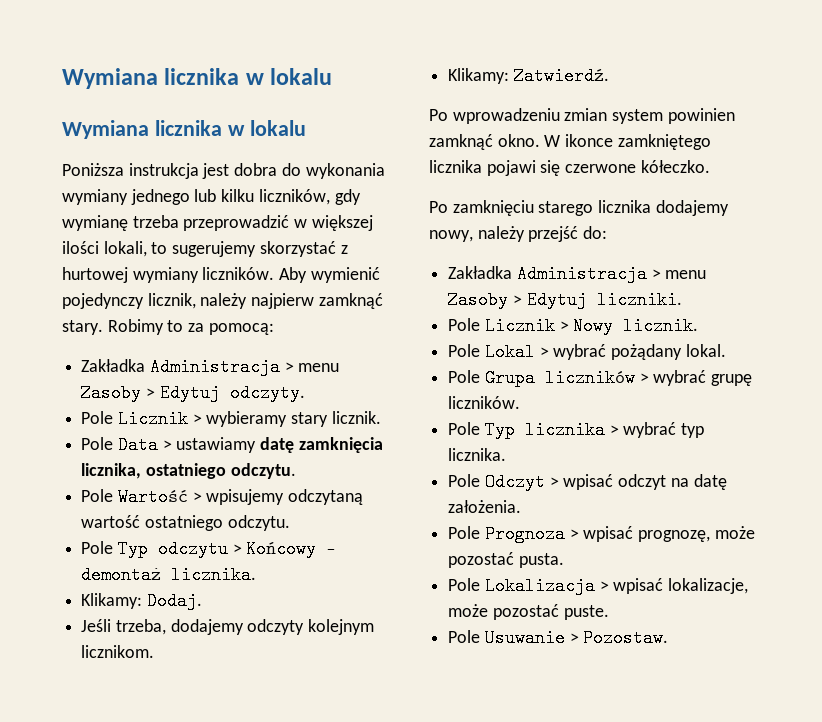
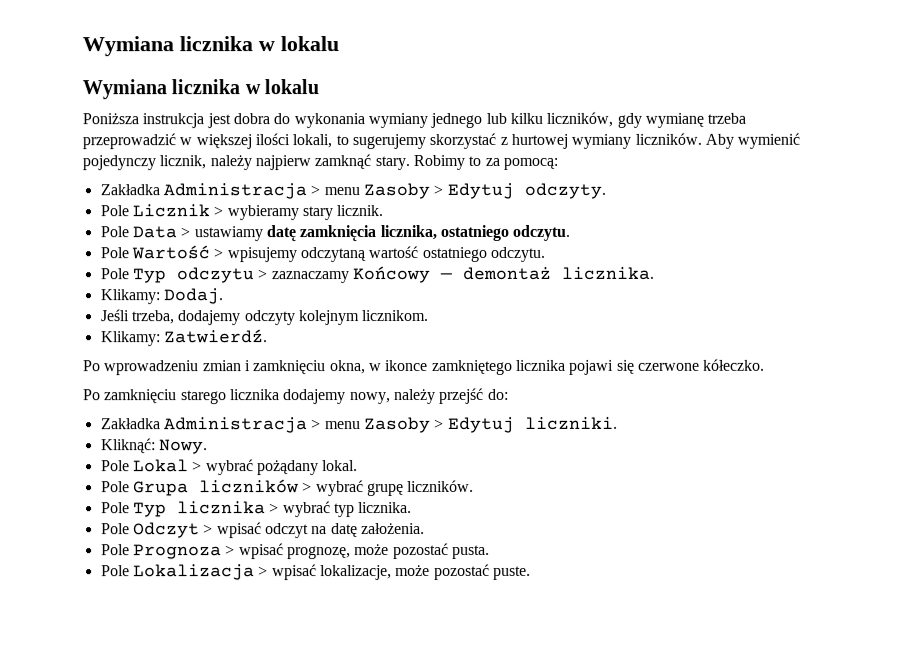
- Pole Typ odczytu > Końcowy — demontaż licznika.
+ Pole Typ odczytu > zaznaczamy Końcowy — demontaż licznika.
- Po wprowadzeniu zmian system powinien zamknąć okno. W ikonce zamkniętego licznika pojawi się czerwone kółeczko.
+ Po wprowadzeniu zmian i zamknięciu okna, w ikonce zamkniętego licznika pojawi się czerwone kółeczko.
- Pole Licznik > Nowy licznik.
+ Kliknąć: Nowy.
- Pole Usuwanie > Pozostaw.

